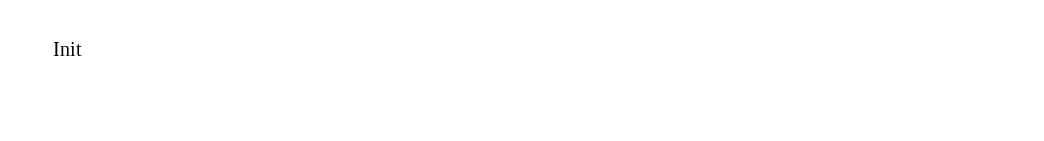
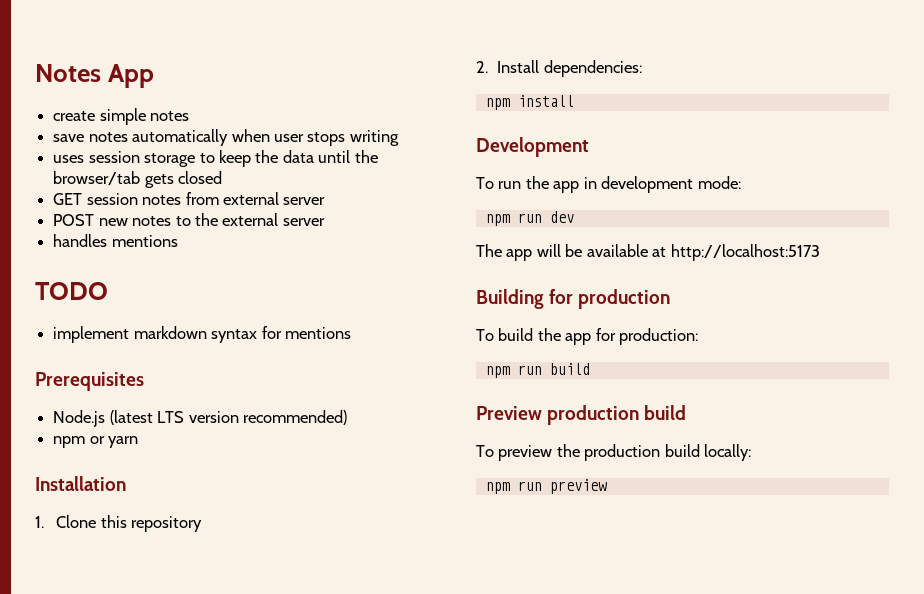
- Init
+ Notes App
+ create simple notes
+ save notes automatically when user stops writing
+ uses session storage to keep the data until the browser/tab gets closed
+ GET session notes from external server
+ POST new notes to the external server
+ handles mentions
+ TODO
+ implement markdown syntax for mentions
+ Prerequisites
+ Node.js (latest LTS version recommended)
+ npm or yarn
+ Installation
+ 1. Clone this repository
+ 2. Install dependencies:
+ npm install
+ Development
+ To run the app in development mode:
+ npm run dev
+ The app will be available at http://localhost:5173
+ Building for production
+ To build the app for production:
+ npm run build
+ Preview production build
+ To preview the production build locally:
+ npm run preview

